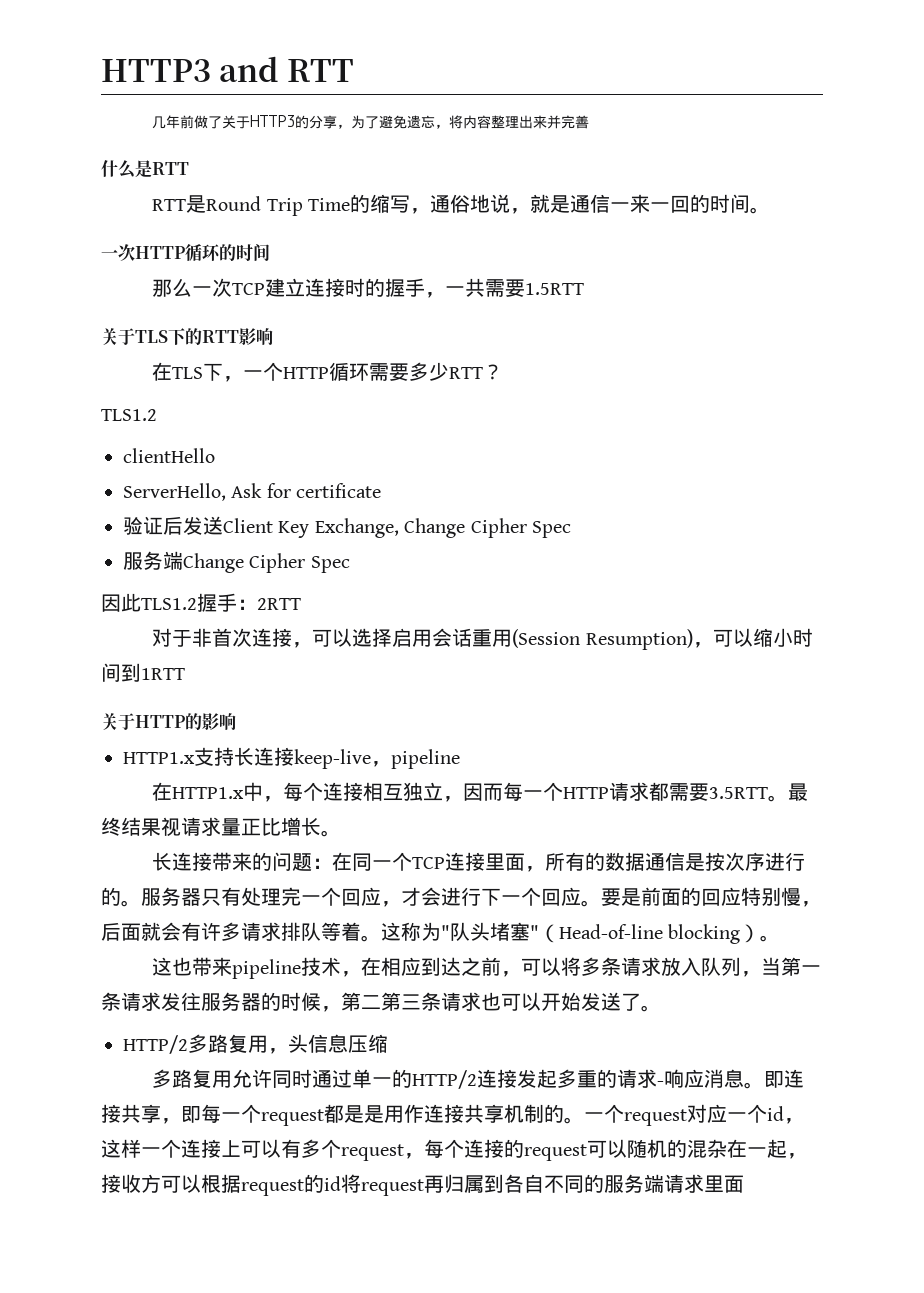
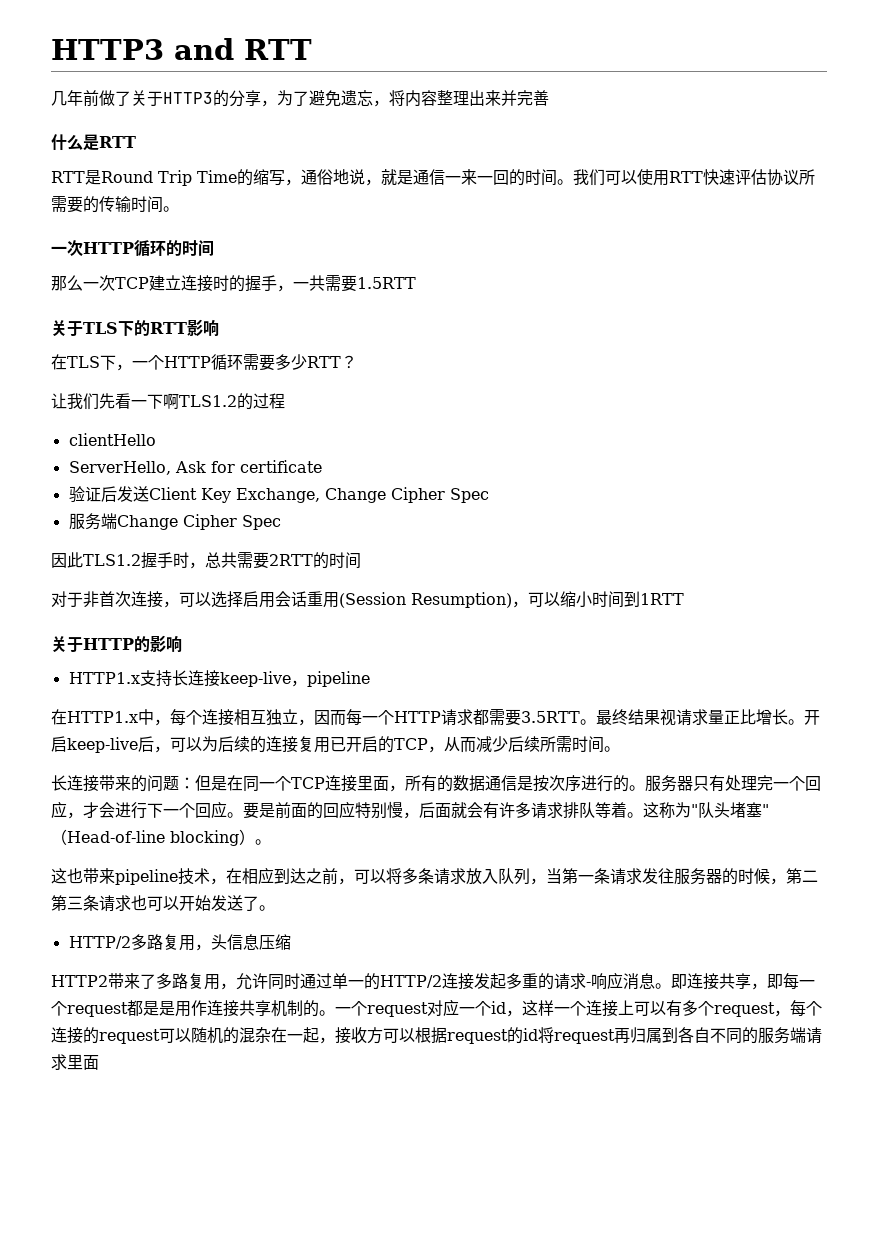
+ 我们可以使用RTT快速评估协议所需要的传输时间。
  在TLS下，一个HTTP循环需要多少RTT？
- TLS1.2
+ 让我们先看一下啊TLS1.2的过程
- 因此TLS1.2握手：2RTT
+ 因此TLS1.2握手时，总共需要2RTT的时间
+ 开启keep-live后，可以为后续的连接复用已开启的TCP，从而减少后续所需时间。
- 长连接带来的问题：在同一个TCP连接里面，所有的数据通信是按次序进行的。
+ 长连接带来的问题：但是在同一个TCP连接里面，所有的数据通信是按次序进行的。
- 多路复用允许同时通过单一的HTTP/2连接发起多重的请求-响应消息。
+ HTTP2带来了多路复用，允许同时通过单一的HTTP/2连接发起多重的请求-响应消息。

